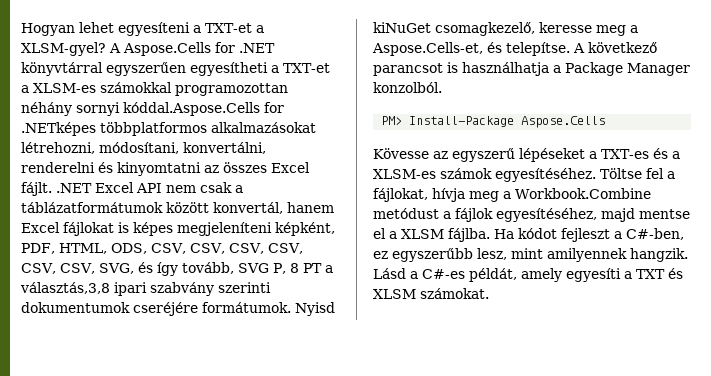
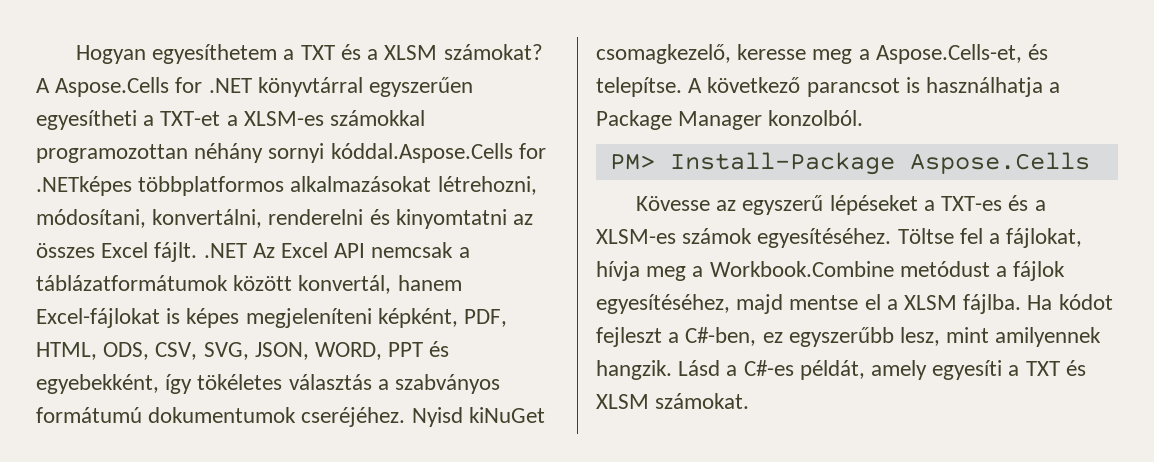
- Hogyan lehet egyesíteni a TXT-et a XLSM-gyel?
+ Hogyan egyesíthetem a TXT és a XLSM számokat?
- A Aspose.Cells for .NET könyvtárral egyszerűen egyesítheti a TXT-et a XLSM-es számokkal programozottan néhány sornyi kóddal.Aspose.Cells for .NETképes többplatformos alkalmazásokat létrehozni, módosítani, konvertálni, renderelni és kinyomtatni az összes Excel fájlt. .NET Excel API nem csak a táblázatformátumok között konvertál, hanem Excel fájlokat is képes megjeleníteni képként, PDF, HTML, ODS, CSV, CSV, CSV, CSV, CSV, CSV, SVG, és így tovább, SVG P, 8 PT a választás,3,8 ipari szabvány szerinti dokumentumok cseréjére formátumok.
+ A Aspose.Cells for .NET könyvtárral egyszerűen egyesítheti a TXT-et a XLSM-es számokkal programozottan néhány sornyi kóddal.Aspose.Cells for .NETképes többplatformos alkalmazásokat létrehozni, módosítani, konvertálni, renderelni és kinyomtatni az összes Excel fájlt. .NET Az Excel API nemcsak a táblázatformátumok között konvertál, hanem Excel-fájlokat is képes megjeleníteni képként, PDF, HTML, ODS, CSV, SVG, JSON, WORD, PPT és egyebekként, így tökéletes választás a szabványos formátumú dokumentumok cseréjéhez.

